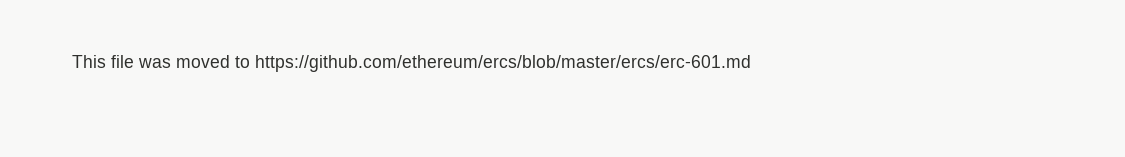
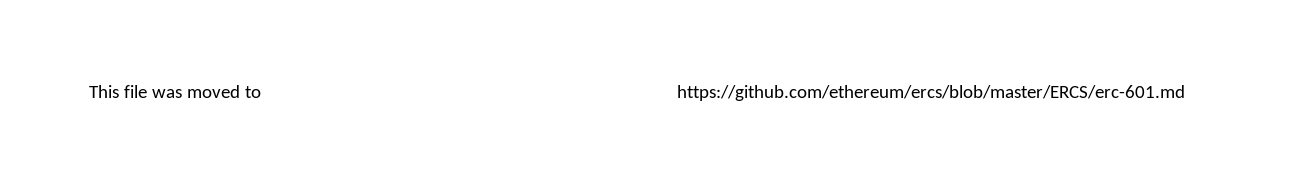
- This file was moved to https://github.com/ethereum/ercs/blob/master/ercs/erc-601.md
+ This file was moved to https://github.com/ethereum/ercs/blob/master/ERCS/erc-601.md

